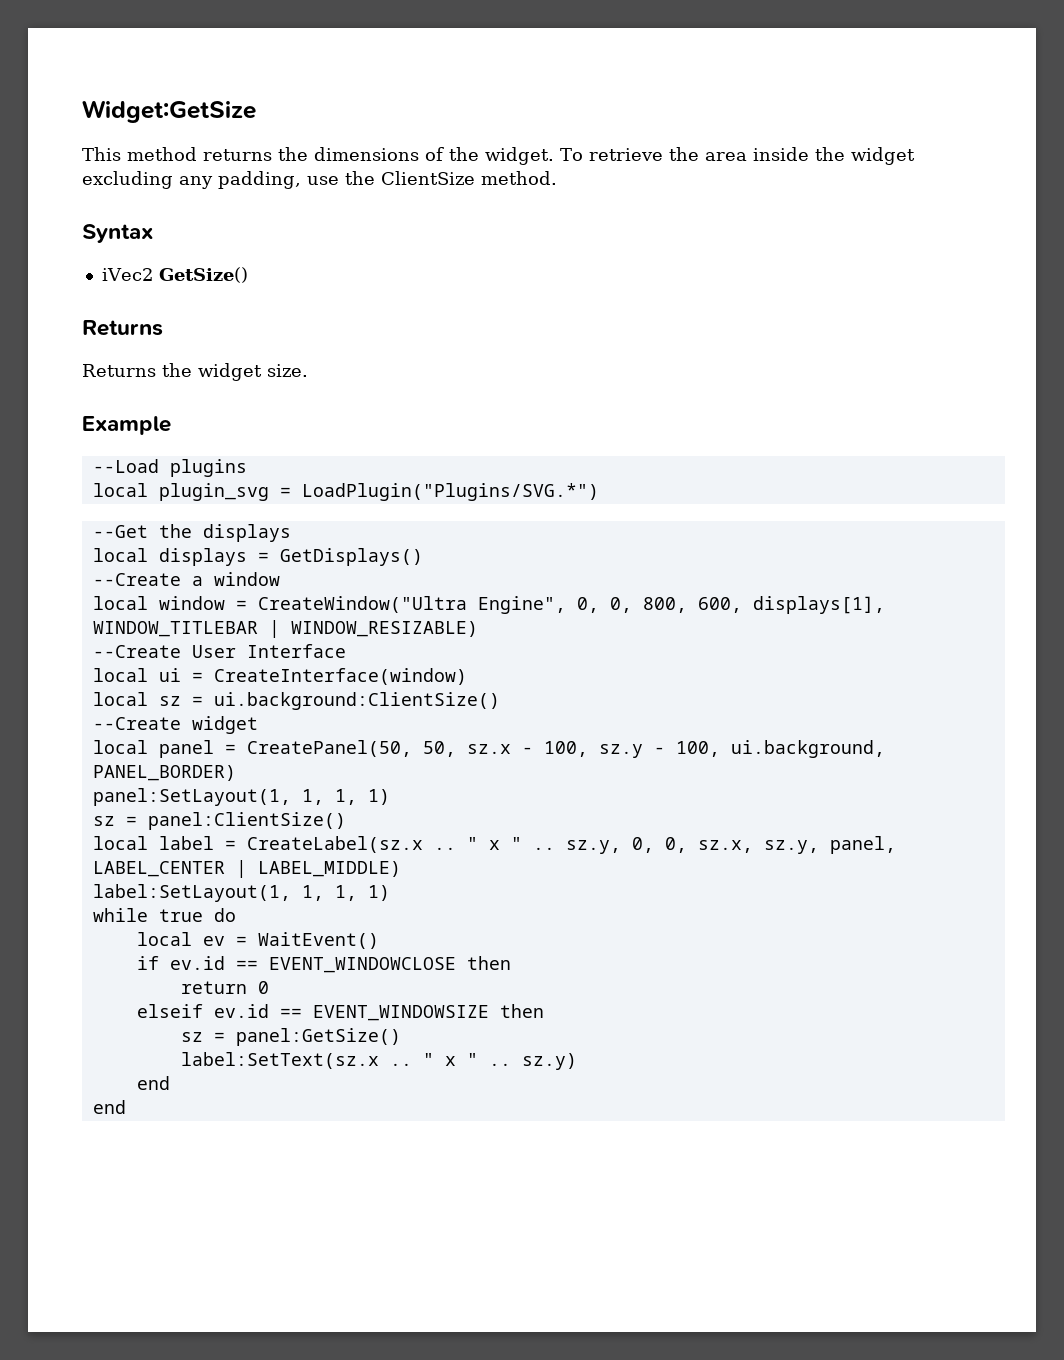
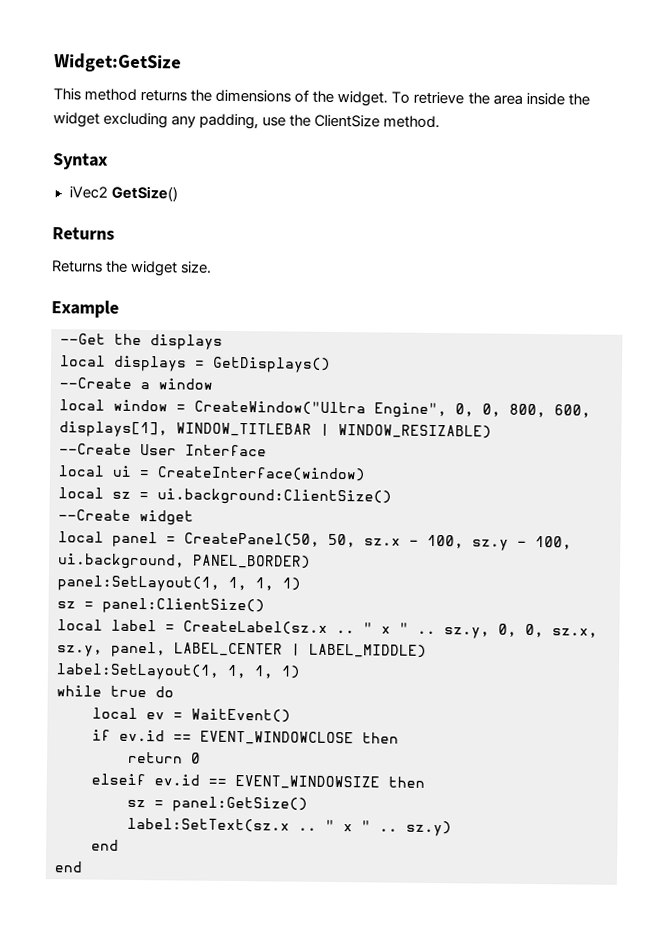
- --Load plugins
- local plugin_svg = LoadPlugin("Plugins/SVG.*")

